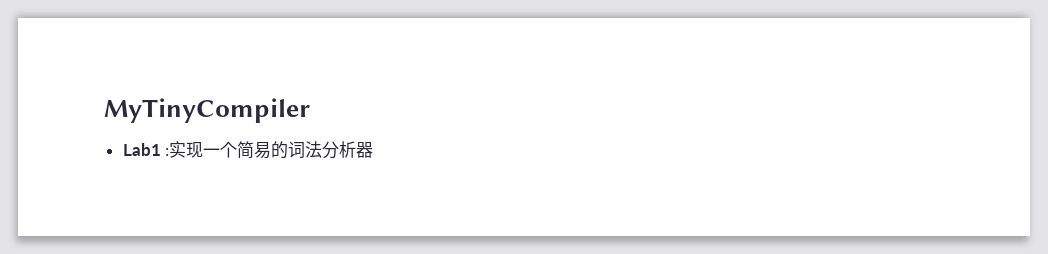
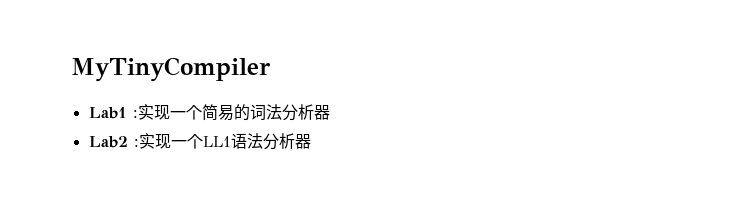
+ Lab2 :实现一个LL1语法分析器

